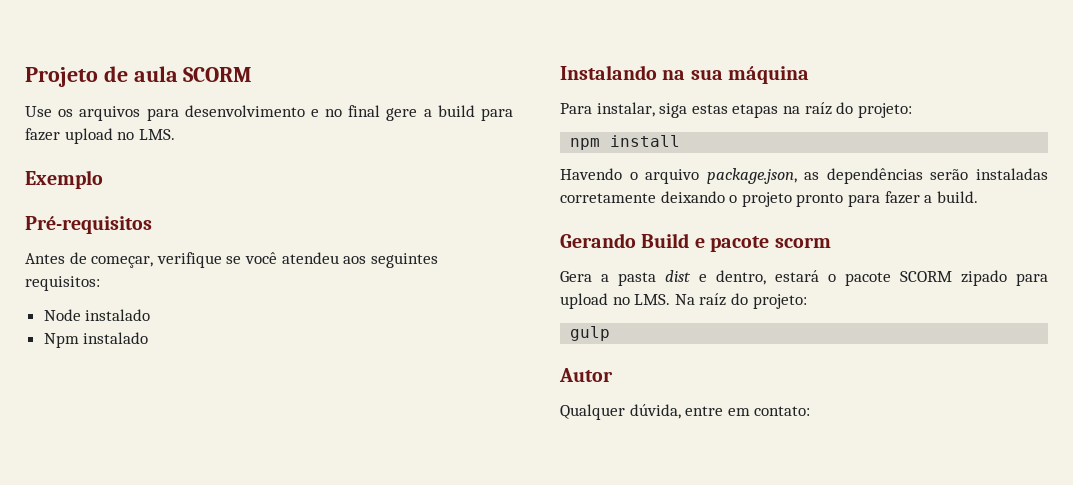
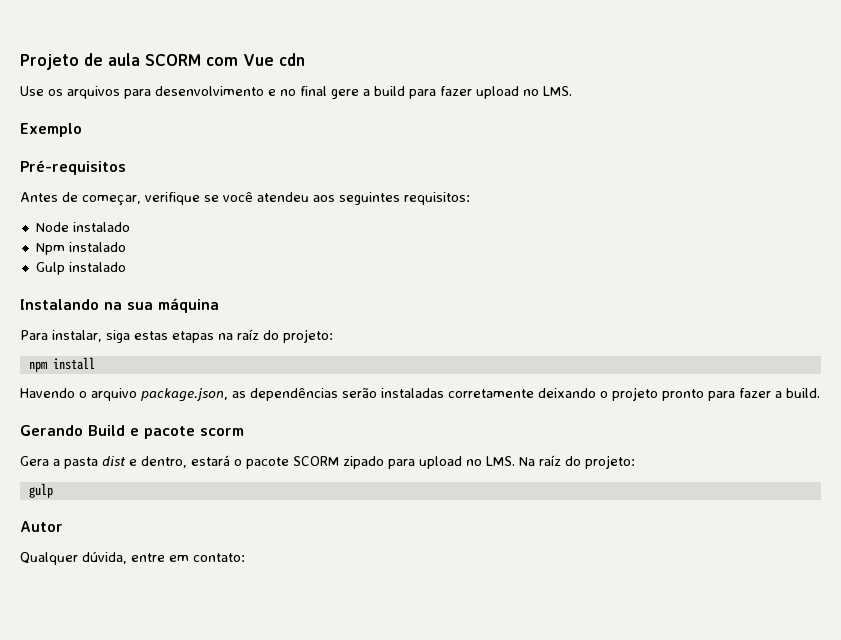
- Projeto de aula SCORM
+ Projeto de aula SCORM com Vue cdn
+ Gulp instalado

